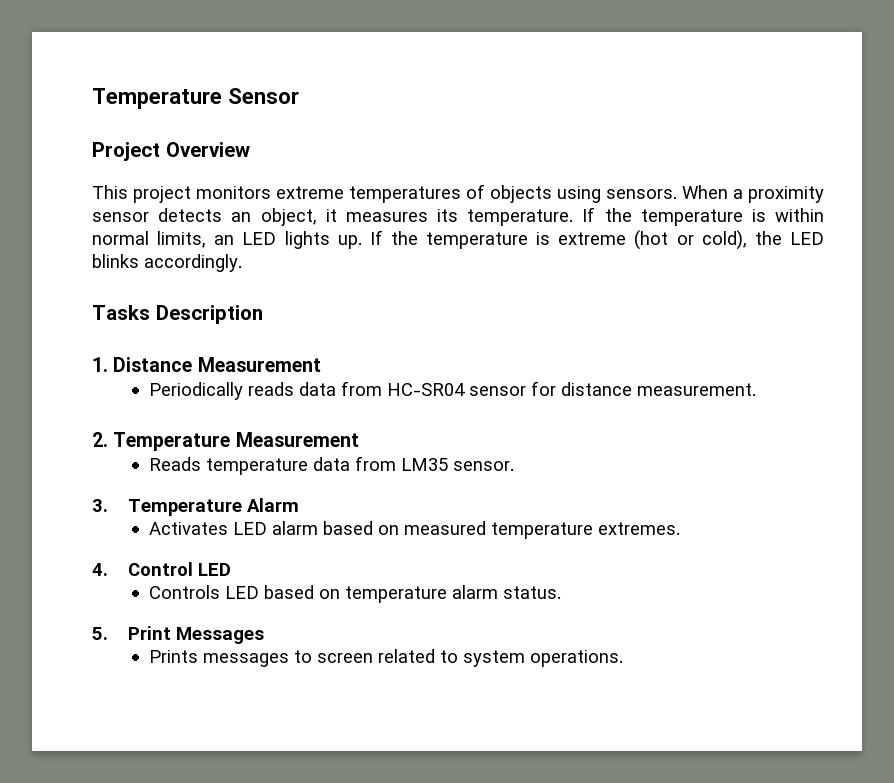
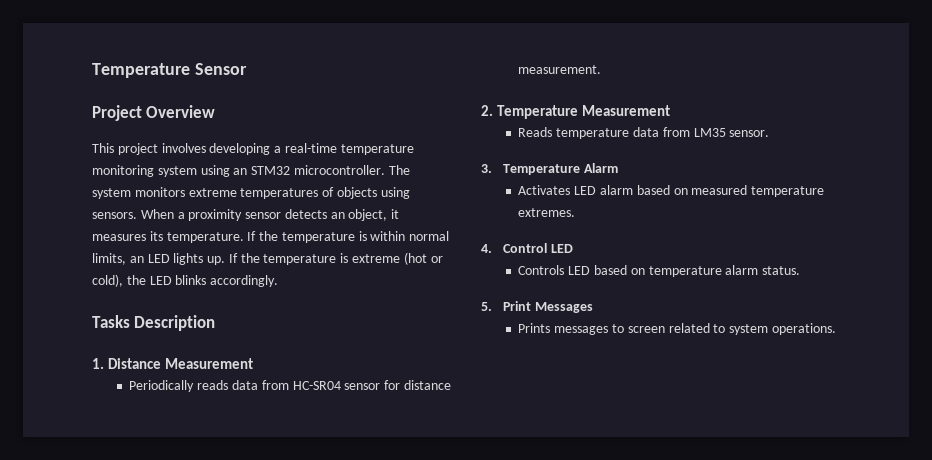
- This project monitors extreme temperatures of objects using sensors.
+ This project involves developing a real-time temperature monitoring system using an STM32 microcontroller. The system monitors extreme temperatures of objects using sensors.

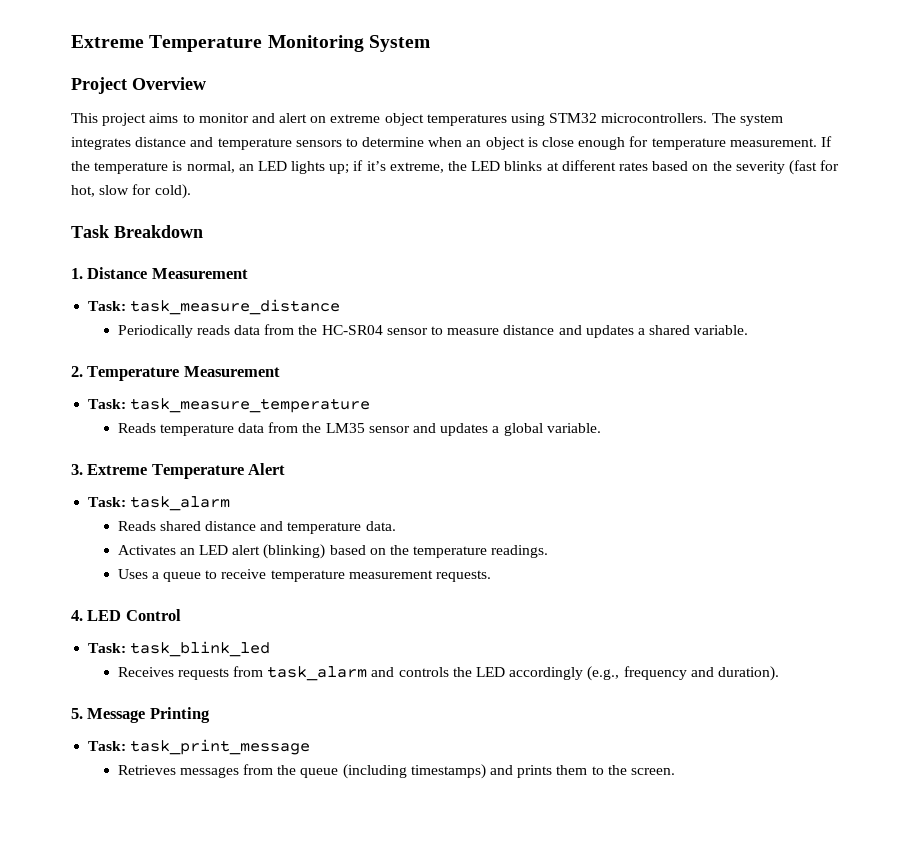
- Temperature Sensor
+ Extreme Temperature Monitoring System
- This project involves developing a real-time temperature monitoring system using an STM32 microcontroller. The system monitors extreme temperatures of objects using sensors. When a proximity sensor detects an object, it measures its temperature. If the temperature is within normal limits, an LED lights up. If the temperature is extreme (hot or cold), the LED blinks accordingly.
- Tasks Description
+ This project aims to monitor and alert on extreme object temperatures using STM32 microcontrollers. The system integrates distance and temperature sensors to determine when an object is close enough for temperature measurement. If the temperature is normal, an LED lights up; if it’s extreme, the LED blinks at different rates based on the severity (fast for hot, slow for cold).
+ Task Breakdown
+ Task: task_measure_distance
- Periodically reads data from HC-SR04 sensor for distance measurement.
+ Periodically reads data from the HC-SR04 sensor to measure distance and updates a shared variable.
+ Task: task_measure_temperature
- Reads temperature data from LM35 sensor.
- 3. Temperature Alarm
- Activates LED alarm based on measured temperature extremes.
- 4. Control LED
- Controls LED based on temperature alarm status.
- 5. Print Messages
- Prints messages to screen related to system operations.
+ Reads temperature data from the LM35 sensor and updates a global variable.
+ 3. Extreme Temperature Alert
+ Task: task_alarm
+ Reads shared distance and temperature data.
+ Activates an LED alert (blinking) based on the temperature readings.
+ Uses a queue to receive temperature measurement requests.
+ 4. LED Control
+ Task: task_blink_led
+ Receives requests from task_alarm and controls the LED accordingly (e.g., frequency and duration).
+ 5. Message Printing
+ Task: task_print_message
+ Retrieves messages from the queue (including timestamps) and prints them to the screen.

